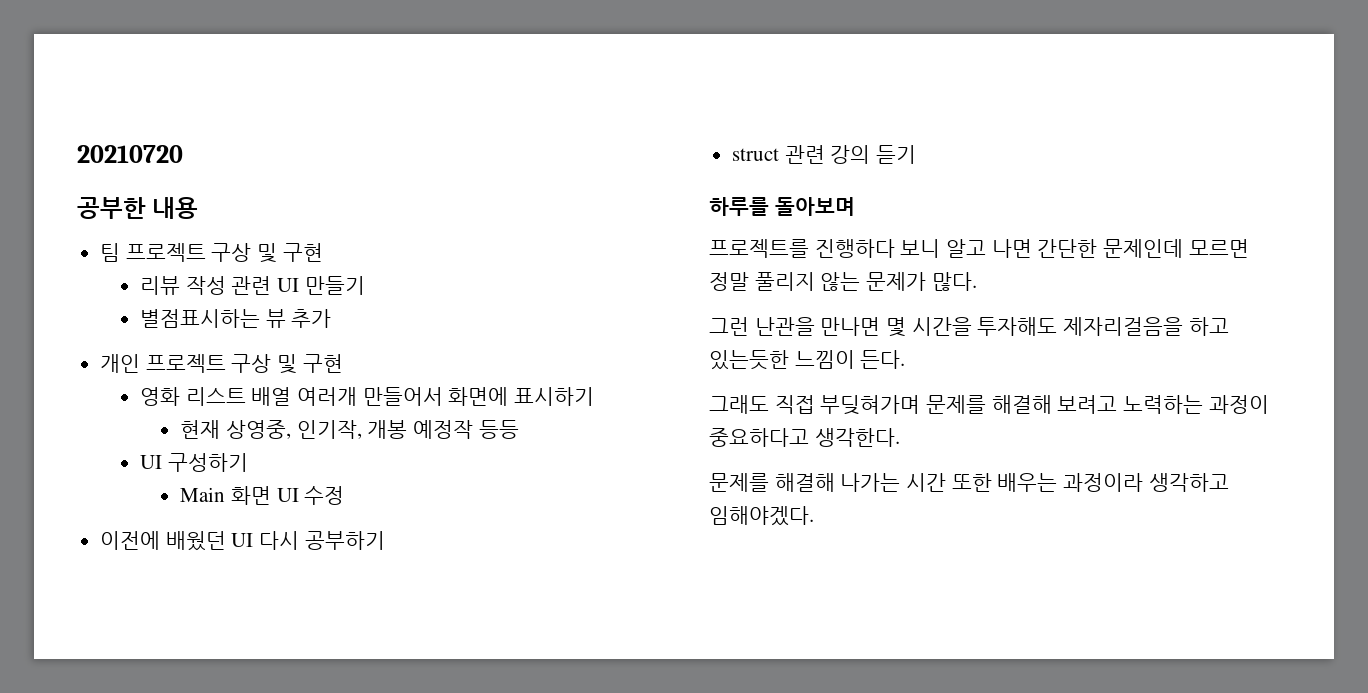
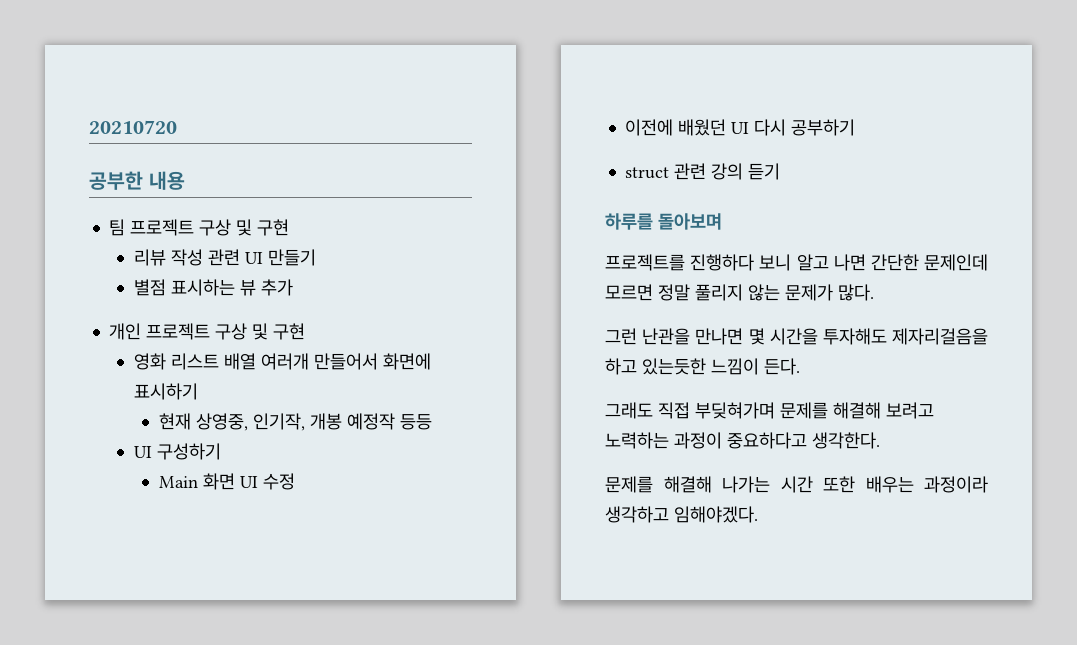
- 별점표시하는 뷰 추가
+ 별점 표시하는 뷰 추가

